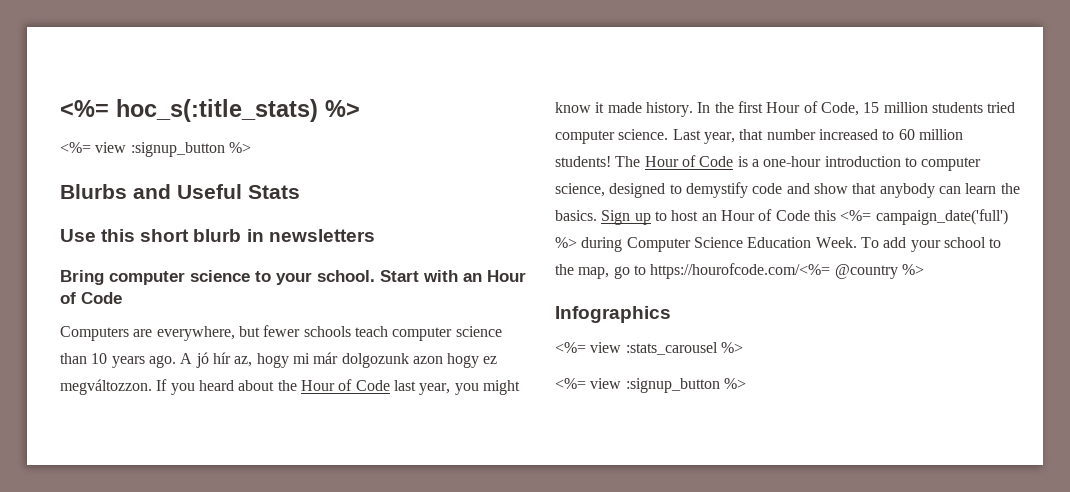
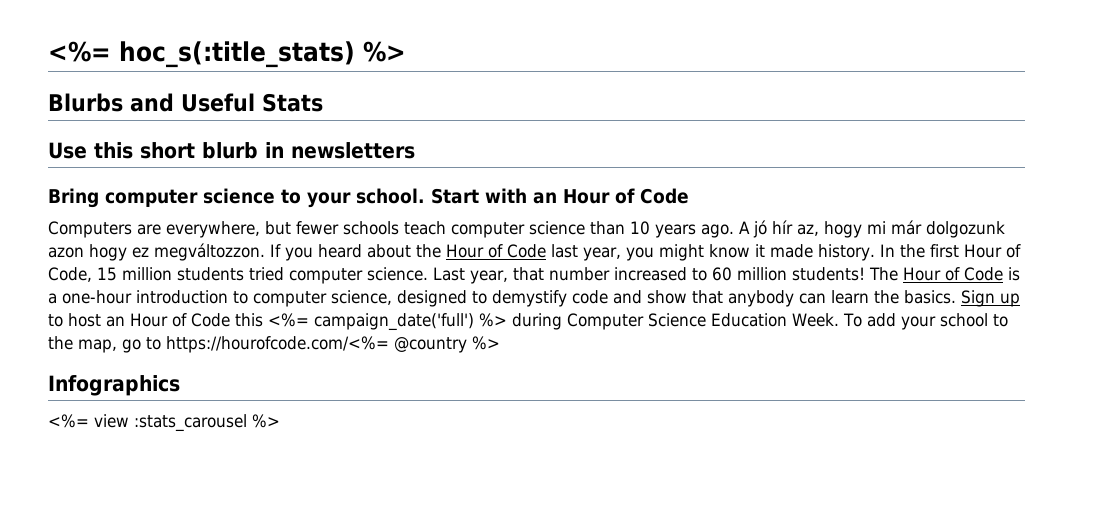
  <%= hoc_s(:title_stats) %>
- <%= view :signup_button %>
  <%= view :stats_carousel %>
- <%= view :signup_button %>

